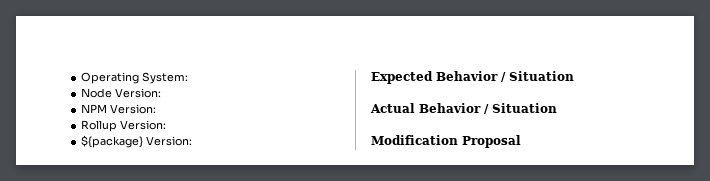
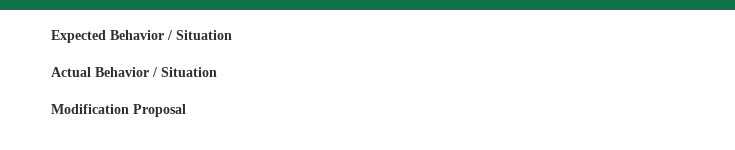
- Operating System:
- Node Version:
- NPM Version:
- Rollup Version:
- ${package} Version:

